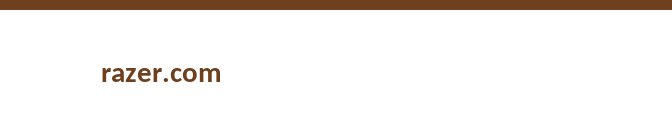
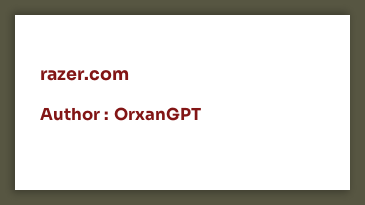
+ Author : OrxanGPT

